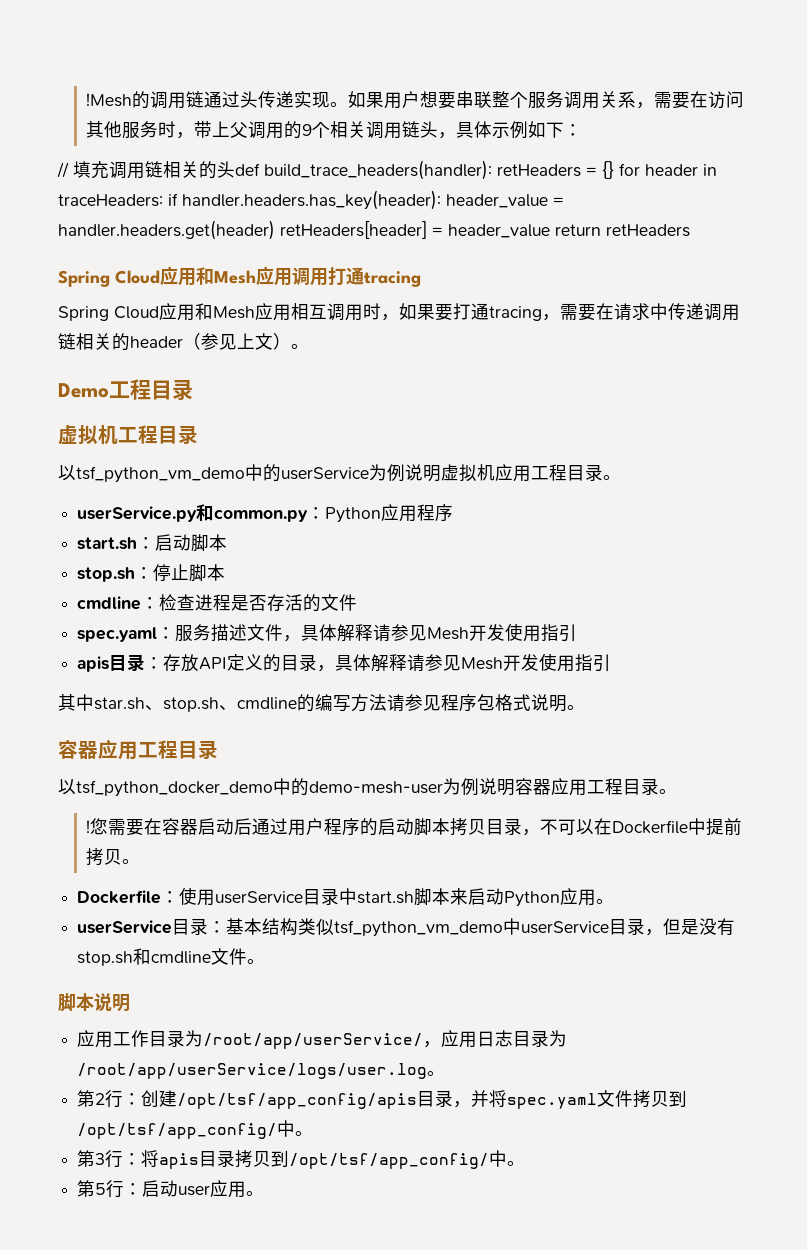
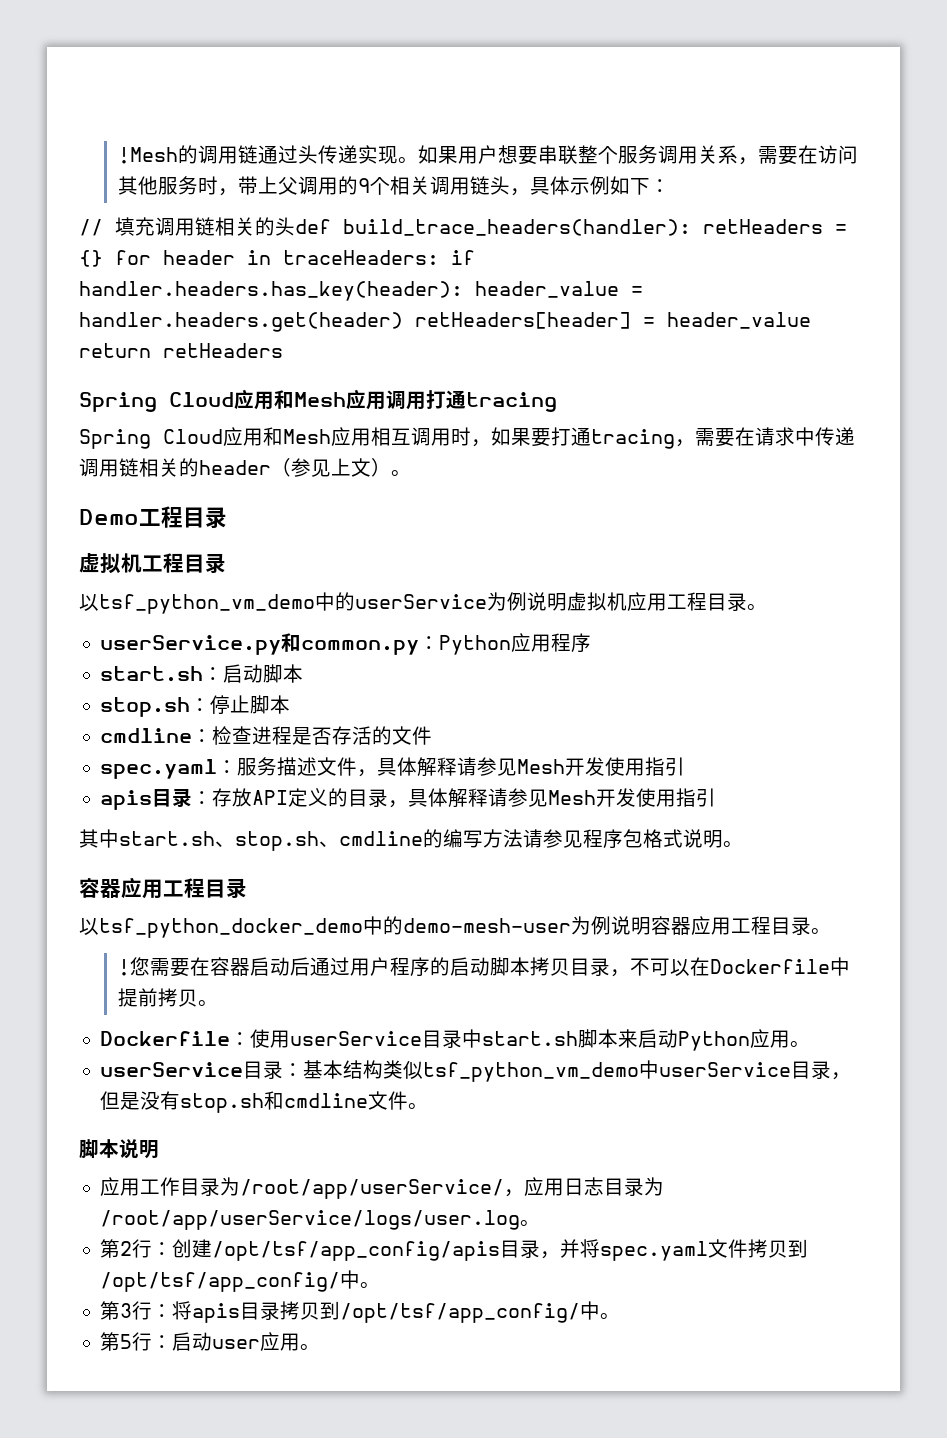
- 其中star.sh、stop.sh、cmdline的编写方法请参见程序包格式说明。
+ 其中start.sh、stop.sh、cmdline的编写方法请参见程序包格式说明。

